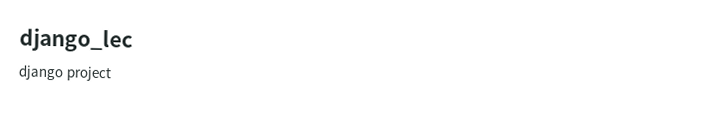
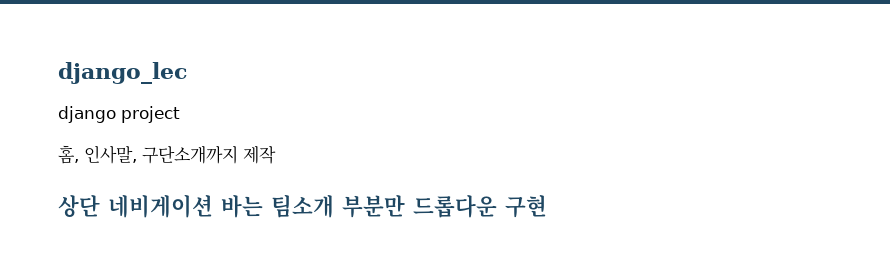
+ 홈, 인사말, 구단소개까지 제작
+ 상단 네비게이션 바는 팀소개 부분만 드롭다운 구현

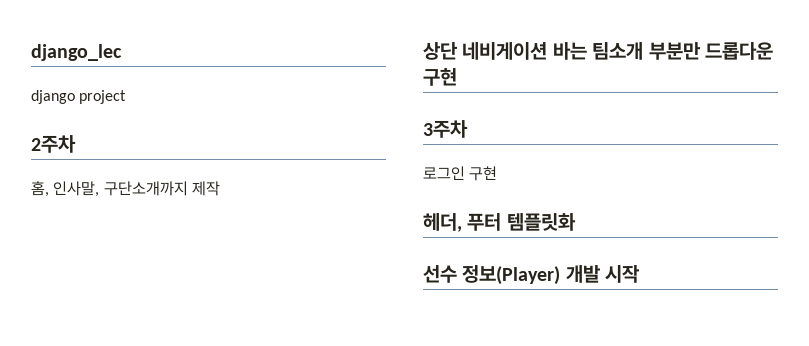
+ 2주차
+ 3주차
+ 로그인 구현
+ 헤더, 푸터 템플릿화
+ 선수 정보(Player) 개발 시작

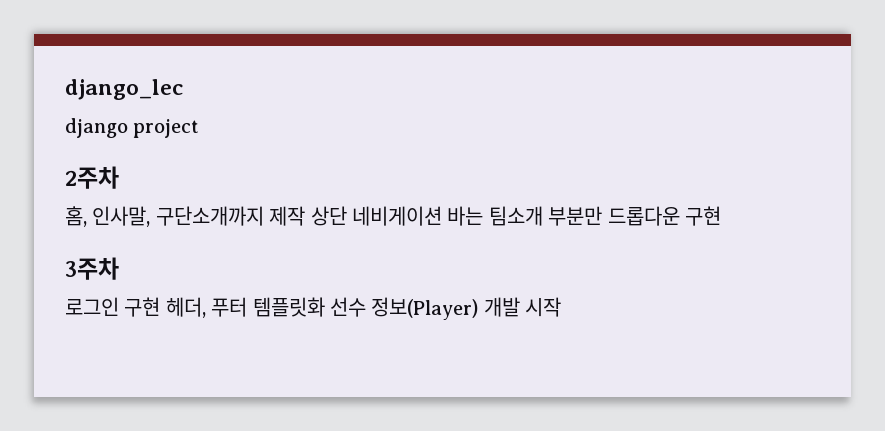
- 홈, 인사말, 구단소개까지 제작
- 상단 네비게이션 바는 팀소개 부분만 드롭다운 구현
+ 홈, 인사말, 구단소개까지 제작 상단 네비게이션 바는 팀소개 부분만 드롭다운 구현
- 로그인 구현
- 헤더, 푸터 템플릿화
- 선수 정보(Player) 개발 시작
+ 로그인 구현 헤더, 푸터 템플릿화 선수 정보(Player) 개발 시작

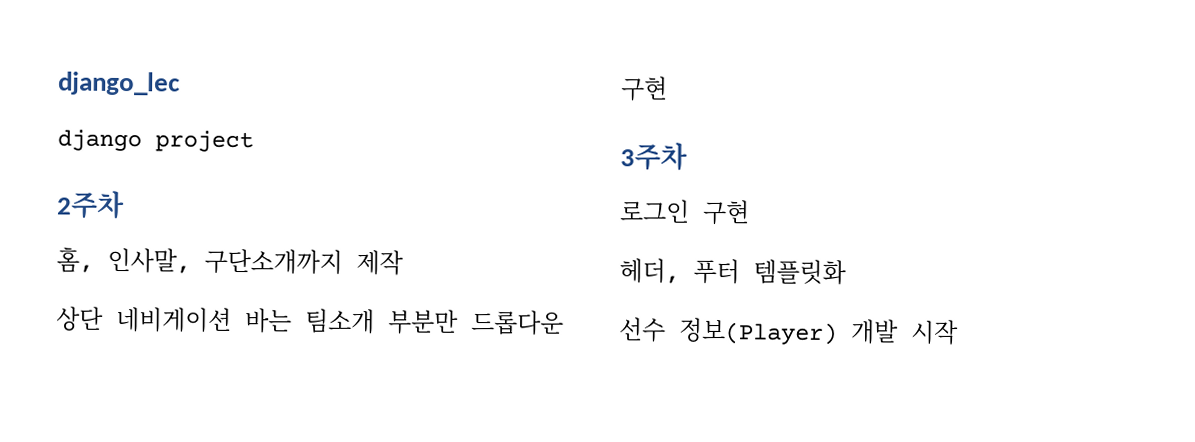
- 홈, 인사말, 구단소개까지 제작 상단 네비게이션 바는 팀소개 부분만 드롭다운 구현
+ 홈, 인사말, 구단소개까지 제작
+ 상단 네비게이션 바는 팀소개 부분만 드롭다운 구현
- 로그인 구현 헤더, 푸터 템플릿화 선수 정보(Player) 개발 시작
+ 로그인 구현
+ 헤더, 푸터 템플릿화
+ 선수 정보(Player) 개발 시작

